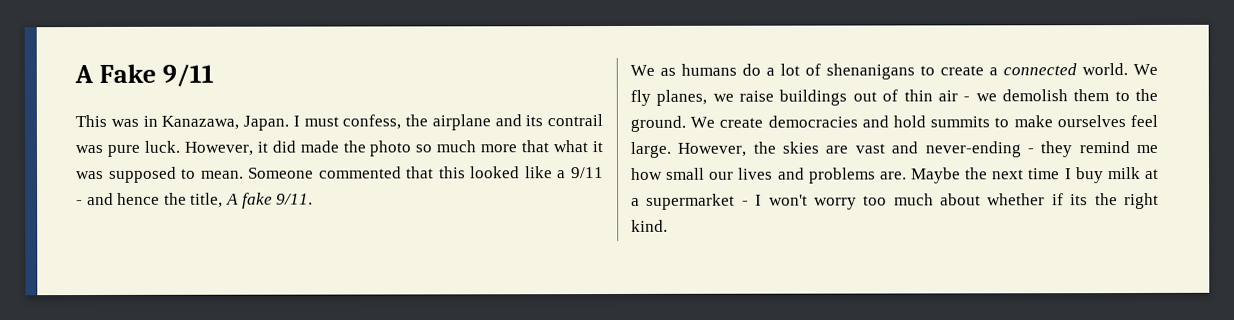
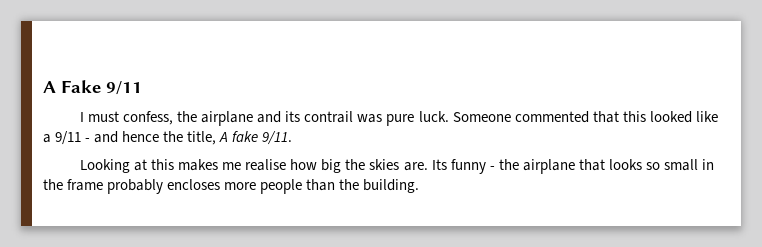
- This was in Kanazawa, Japan.
- However, it did made the photo so much more that what it was supposed to mean.
- We as humans do a lot of shenanigans to create a connected world. We fly planes, we raise buildings out of thin air - we demolish them to the ground. We create democracies and hold summits to make ourselves feel large. However, the skies are vast and never-ending - they remind me how small our lives and problems are. Maybe the next time I buy milk at a supermarket - I won't worry too much about whether if its the right kind.
+ Looking at this makes me realise how big the skies are. Its funny - the airplane that looks so small in the frame probably encloses more people than the building.

